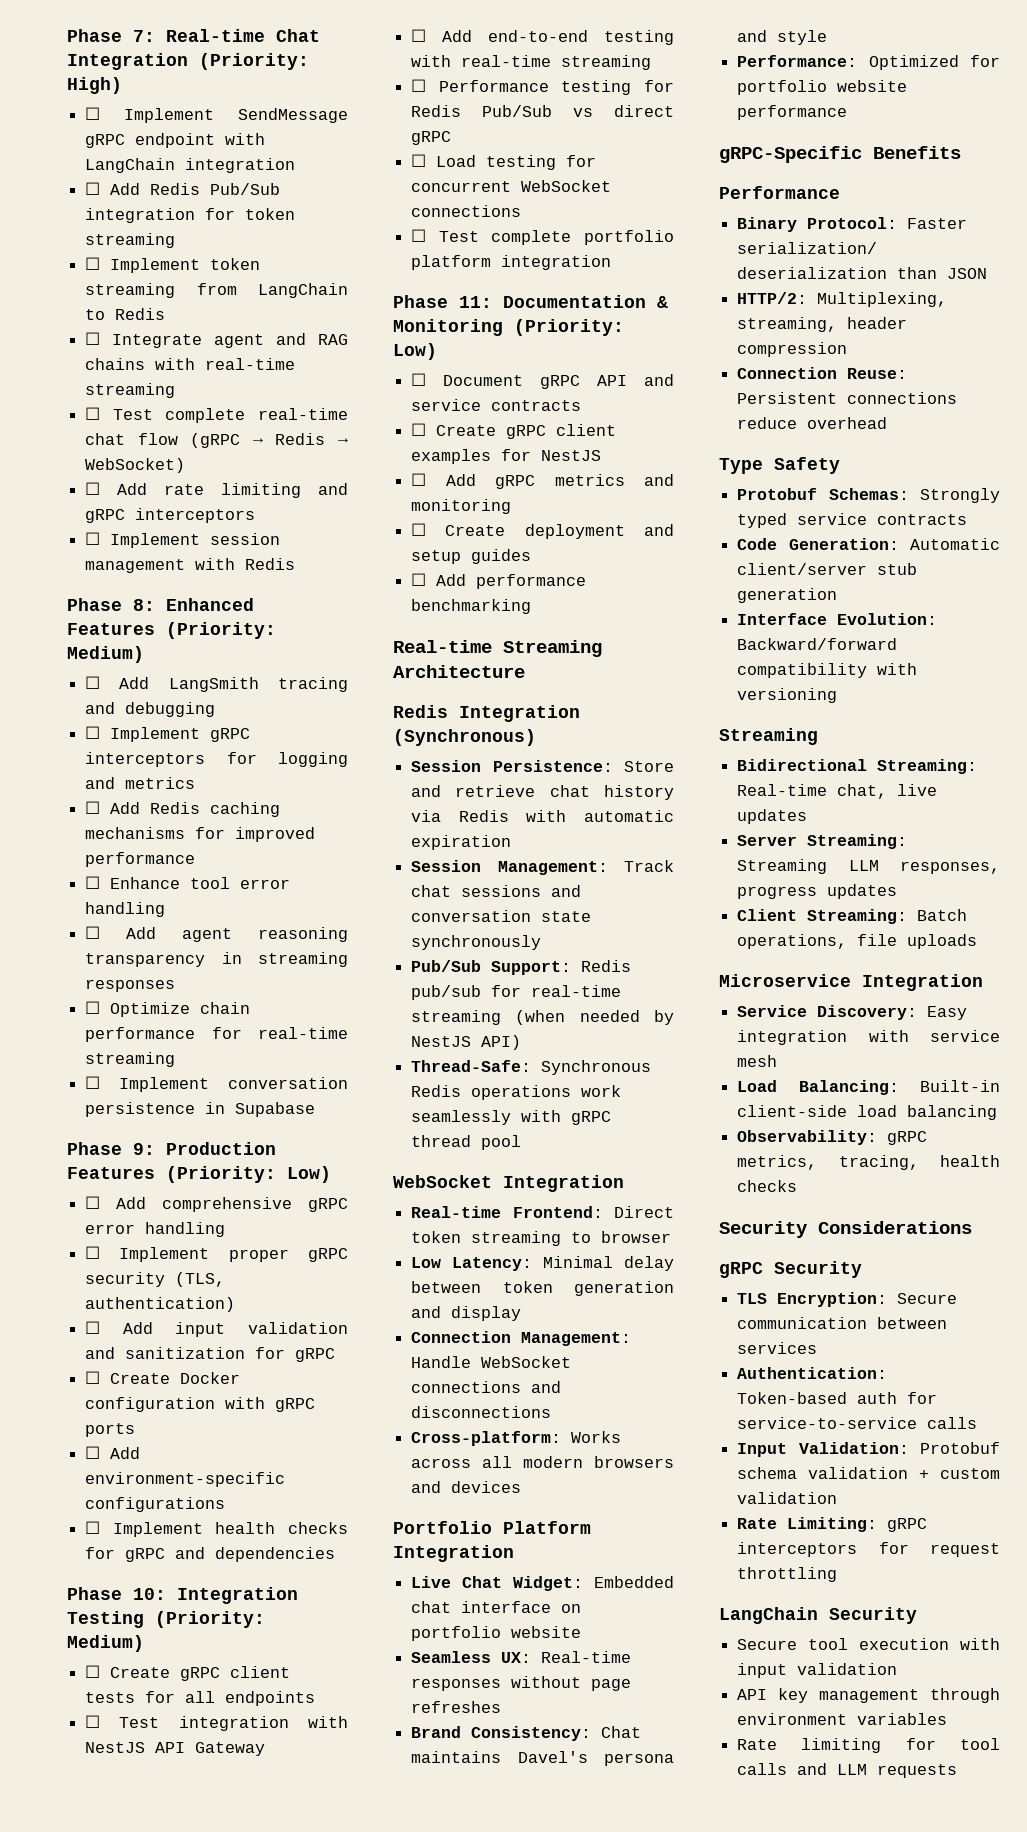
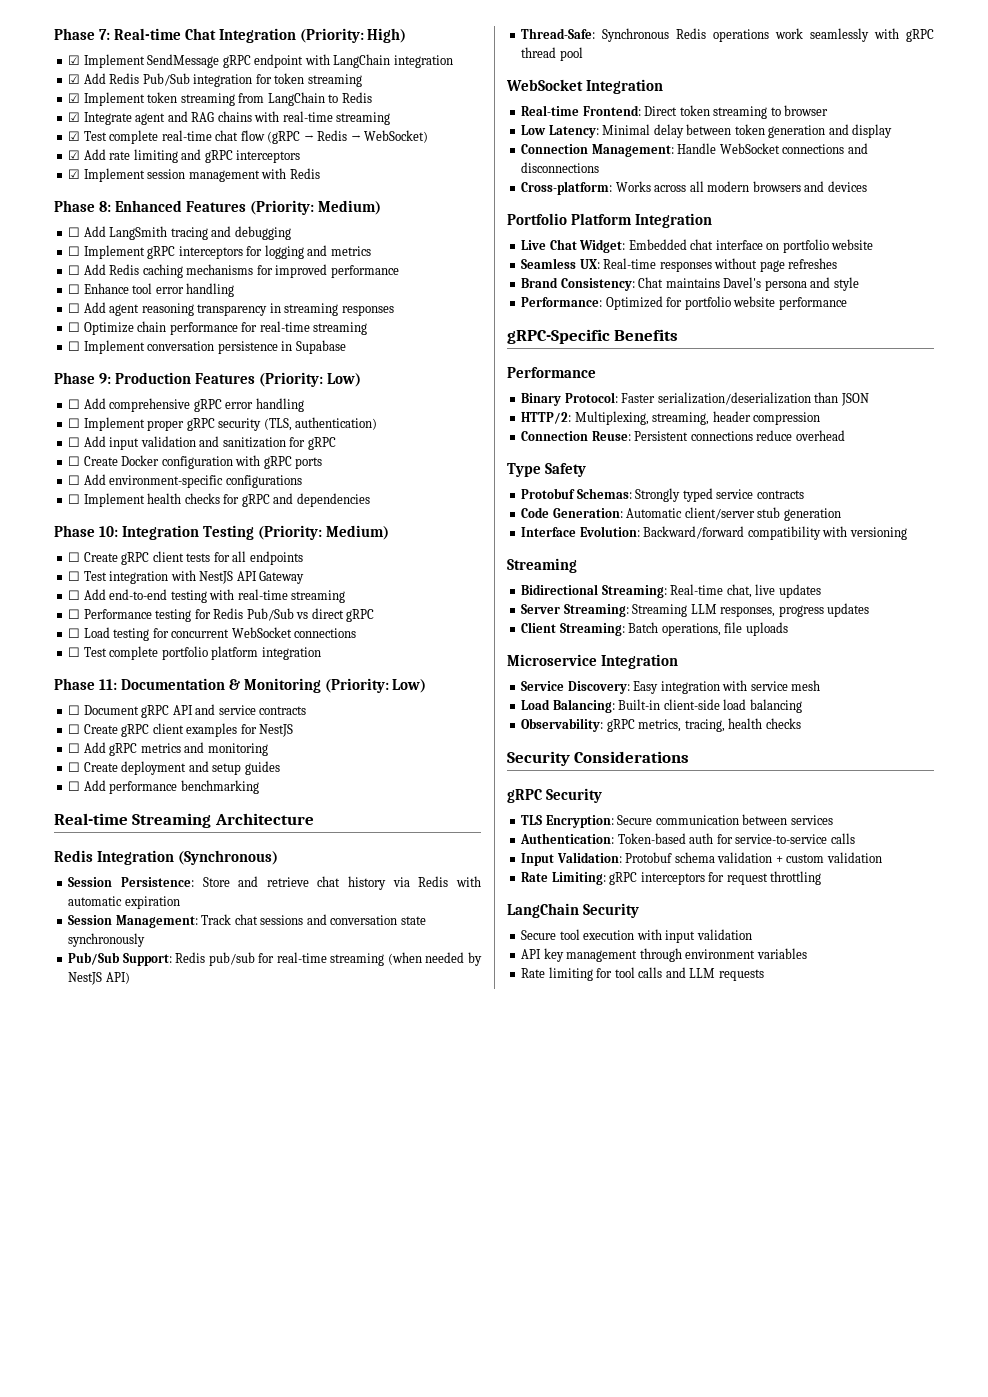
- ☐ Implement SendMessage gRPC endpoint with LangChain integration
+ ☑ Implement SendMessage gRPC endpoint with LangChain integration
- ☐ Add Redis Pub/Sub integration for token streaming
+ ☑ Add Redis Pub/Sub integration for token streaming
- ☐ Implement token streaming from LangChain to Redis
+ ☑ Implement token streaming from LangChain to Redis
- ☐ Integrate agent and RAG chains with real-time streaming
+ ☑ Integrate agent and RAG chains with real-time streaming
- ☐ Test complete real-time chat flow (gRPC → Redis → WebSocket)
+ ☑ Test complete real-time chat flow (gRPC → Redis → WebSocket)
- ☐ Add rate limiting and gRPC interceptors
+ ☑ Add rate limiting and gRPC interceptors
- ☐ Implement session management with Redis
+ ☑ Implement session management with Redis

